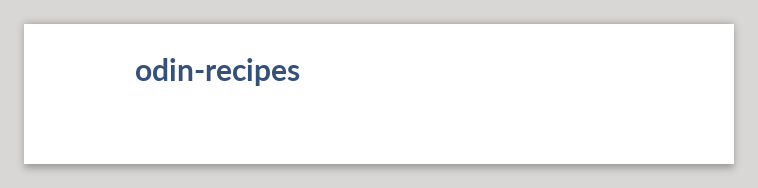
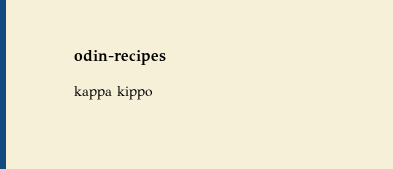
+ kappa kippo

